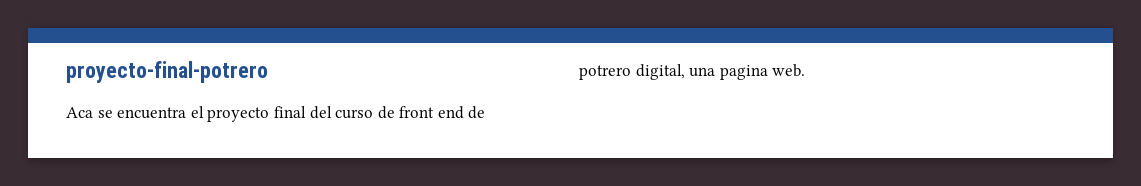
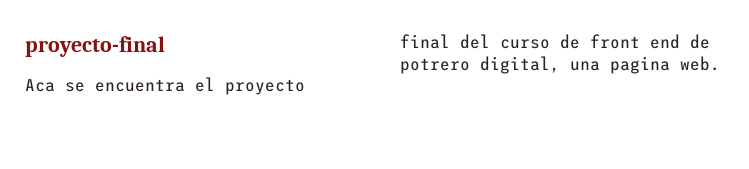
- proyecto-final-potrero
+ proyecto-final

